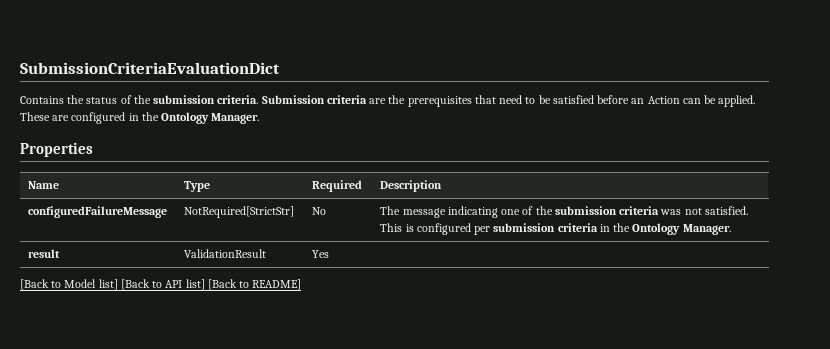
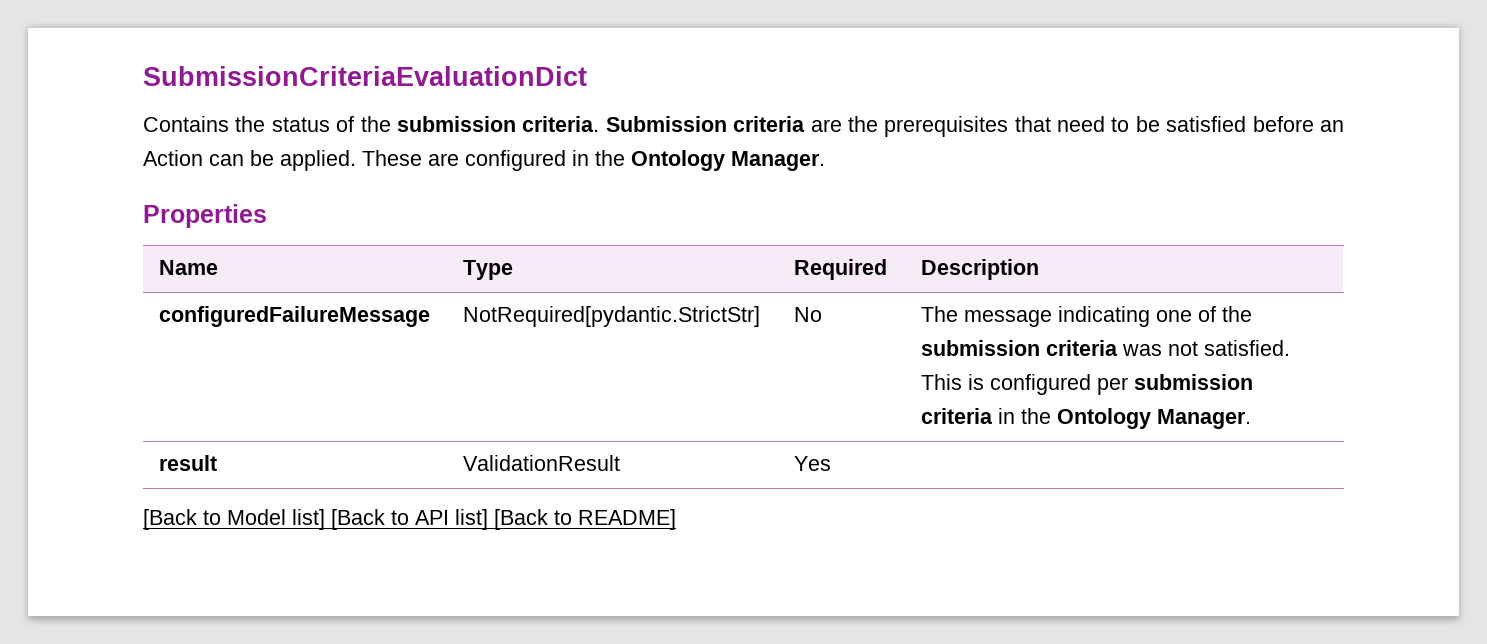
- configuredFailureMessage | NotRequired[StrictStr] | No | The message indicating one of the submission criteria was not satisfied. This is configured per submission criteria in the Ontology Manager.
+ configuredFailureMessage | NotRequired[pydantic.StrictStr] | No | The message indicating one of the submission criteria was not satisfied. This is configured per submission criteria in the Ontology Manager.

